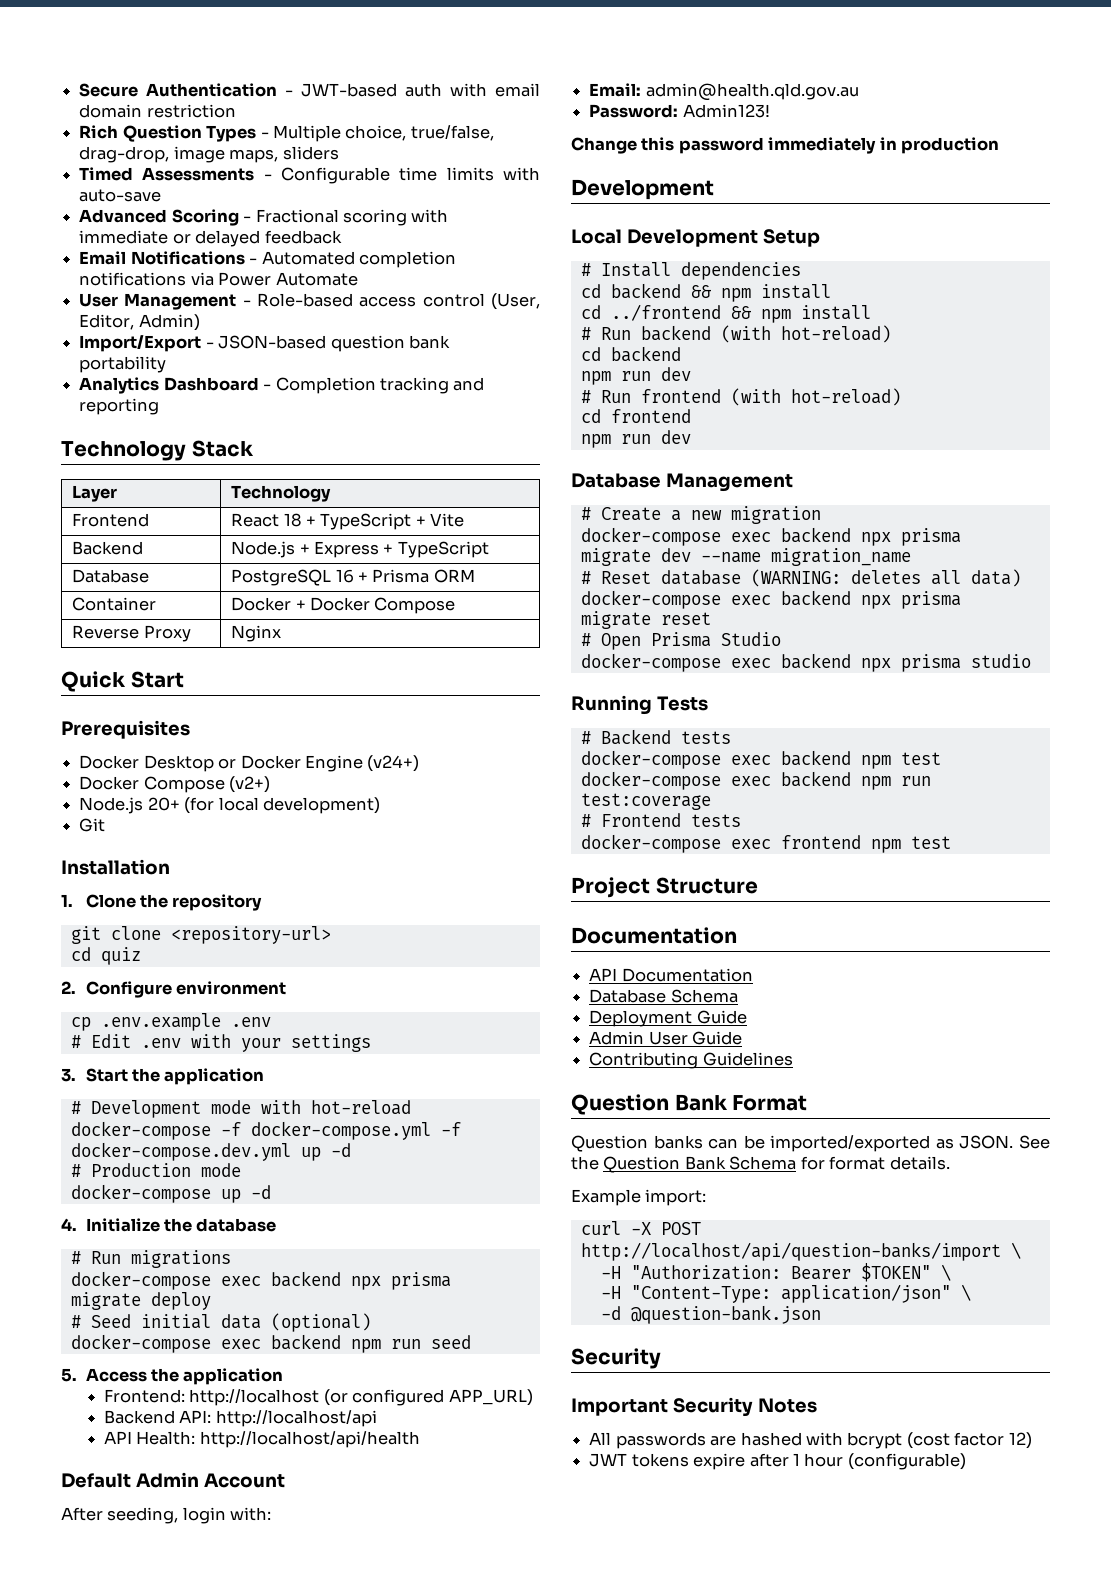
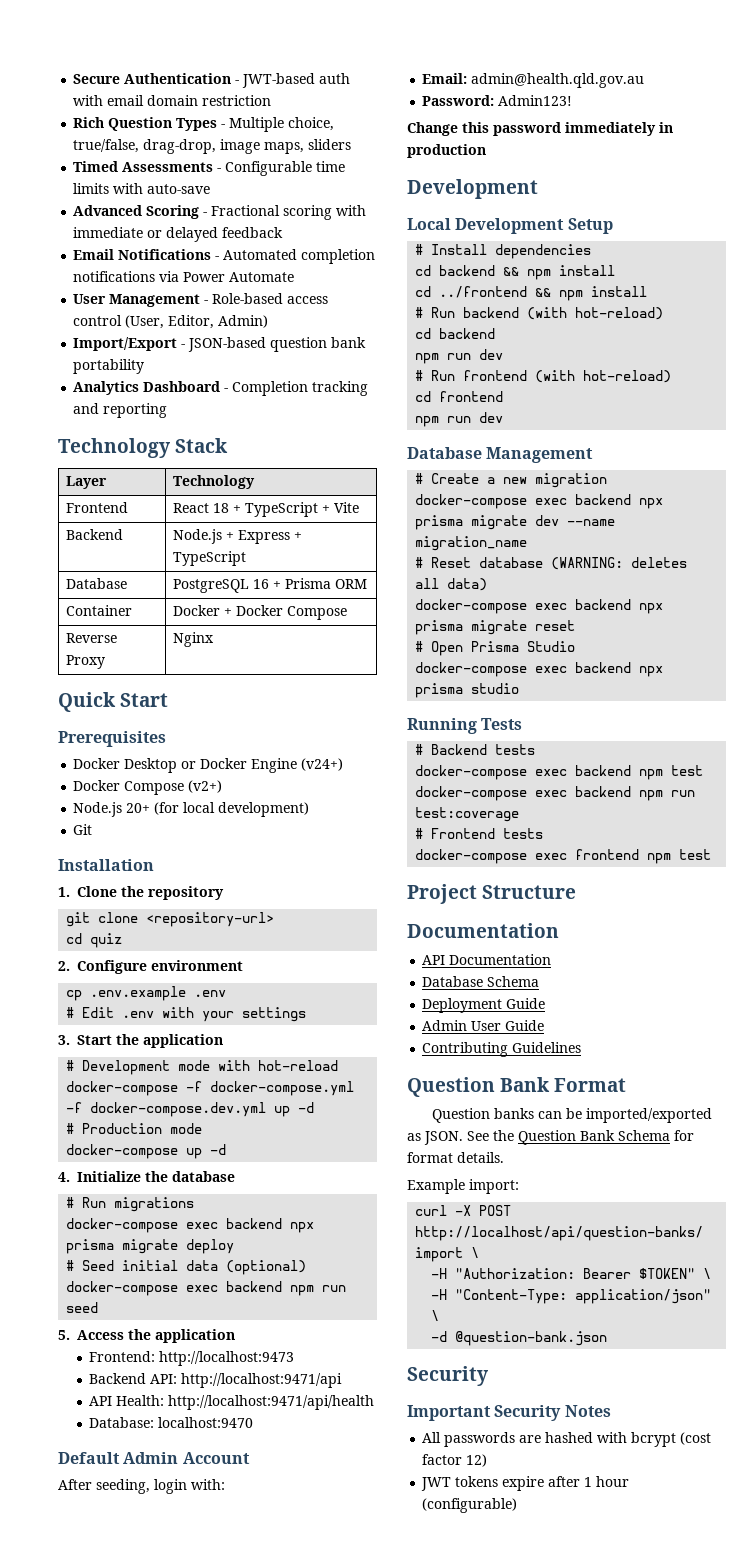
- Frontend: http://localhost (or configured APP_URL)
+ Frontend: http://localhost:9473
- Backend API: http://localhost/api
+ Backend API: http://localhost:9471/api
- API Health: http://localhost/api/health
+ API Health: http://localhost:9471/api/health
+ Database: localhost:9470

